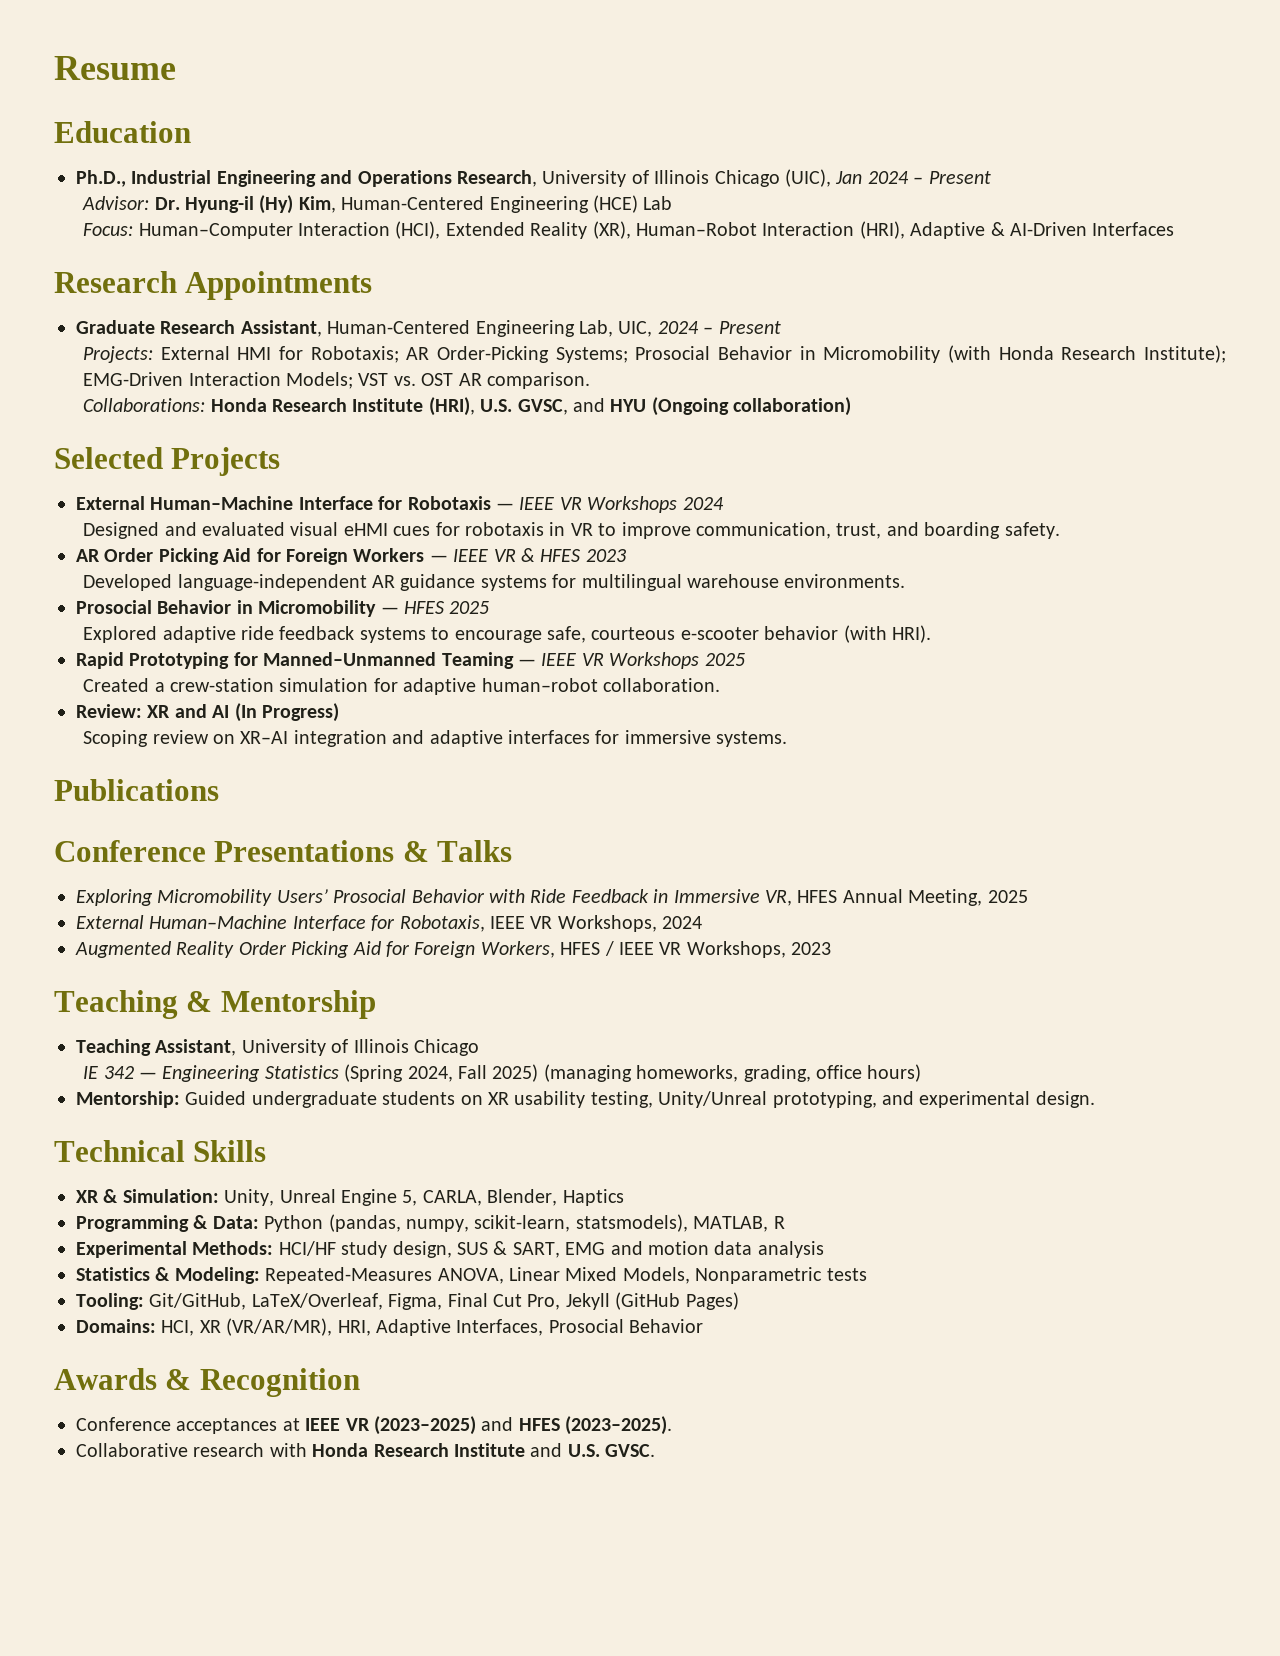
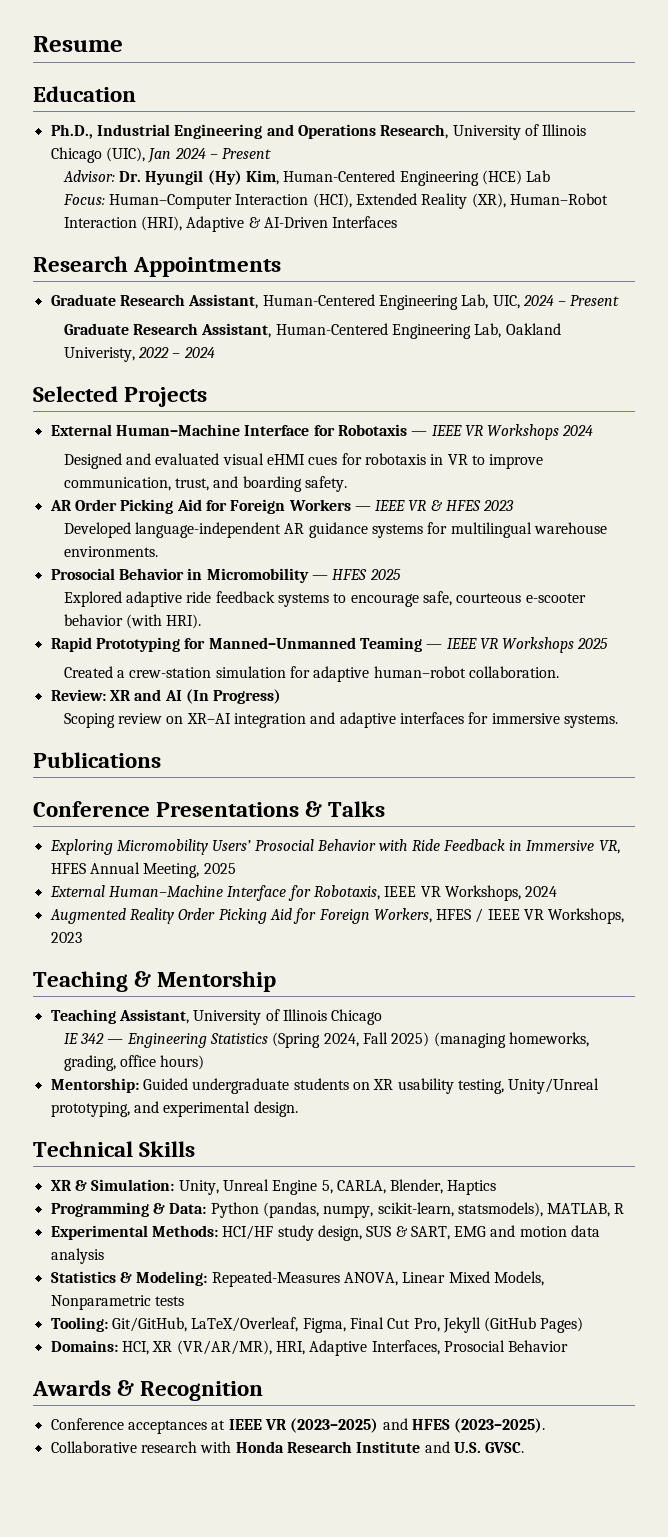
- Advisor: Dr. Hyung-il (Hy) Kim, Human-Centered Engineering (HCE) Lab
+ Advisor: Dr. Hyungil (Hy) Kim, Human-Centered Engineering (HCE) Lab
- Projects: External HMI for Robotaxis; AR Order-Picking Systems; Prosocial Behavior in Micromobility (with Honda Research Institute); EMG-Driven Interaction Models; VST vs. OST AR comparison.
- Collaborations: Honda Research Institute (HRI), U.S. GVSC, and HYU (Ongoing collaboration)
+ Graduate Research Assistant, Human-Centered Engineering Lab, Oakland Univeristy, 2022 – 2024

